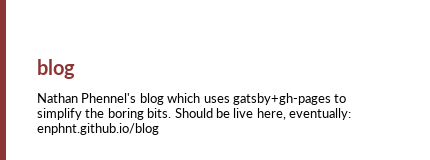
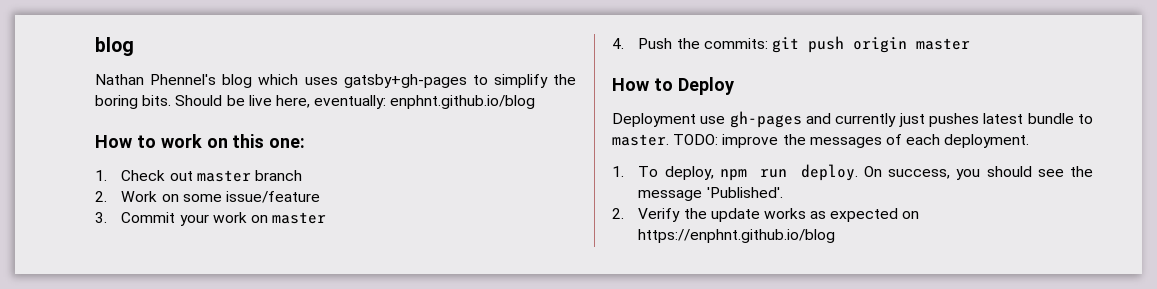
+ How to work on this one:
+ 1. Check out master branch
+ 2. Work on some issue/feature
+ 3. Commit your work on master
+ 4. Push the commits: git push origin master
+ How to Deploy
+ Deployment use gh-pages and currently just pushes latest bundle to master. TODO: improve the messages of each deployment.
+ 1. To deploy, npm run deploy. On success, you should see the message 'Published'.
+ 2. Verify the update works as expected on https://enphnt.github.io/blog

